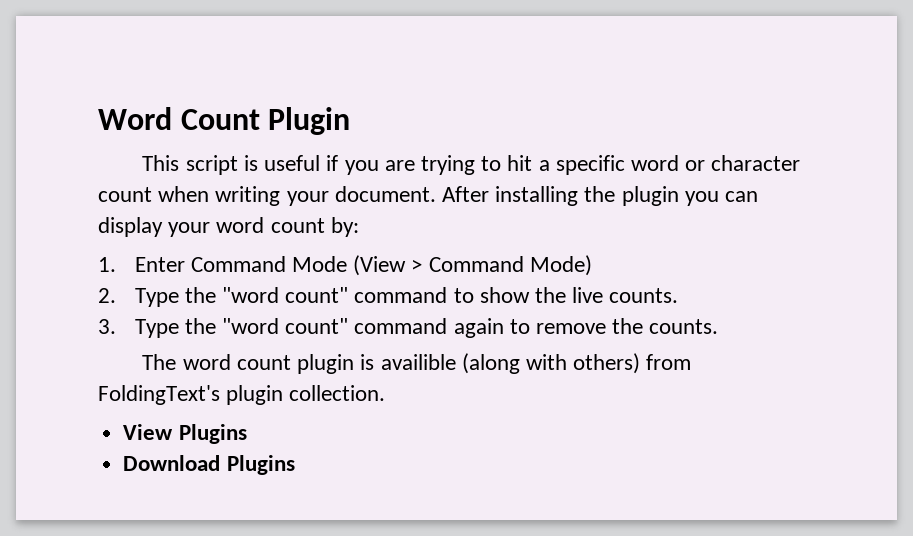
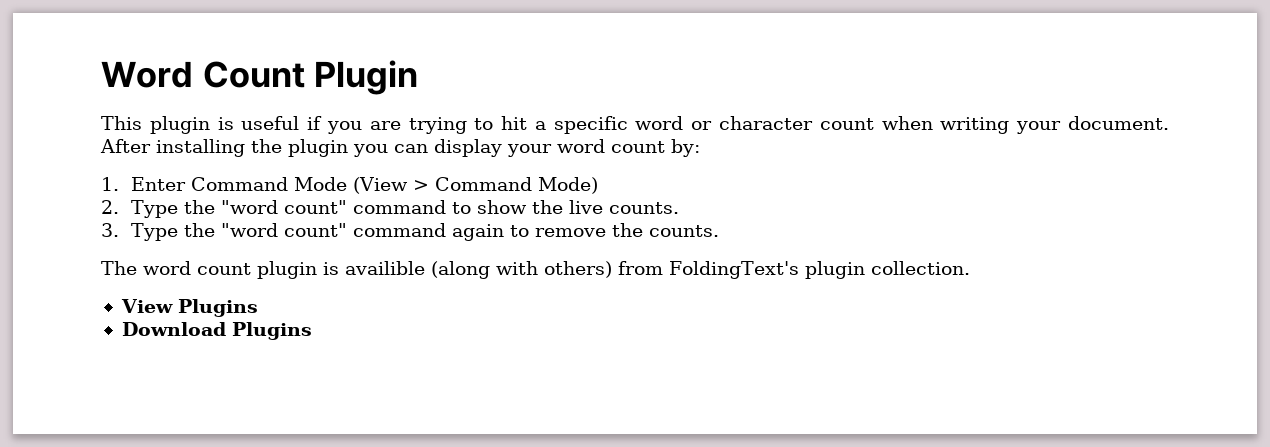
- This script is useful if you are trying to hit a specific word or character count when writing your document.
+ This plugin is useful if you are trying to hit a specific word or character count when writing your document.

